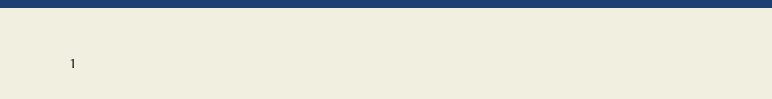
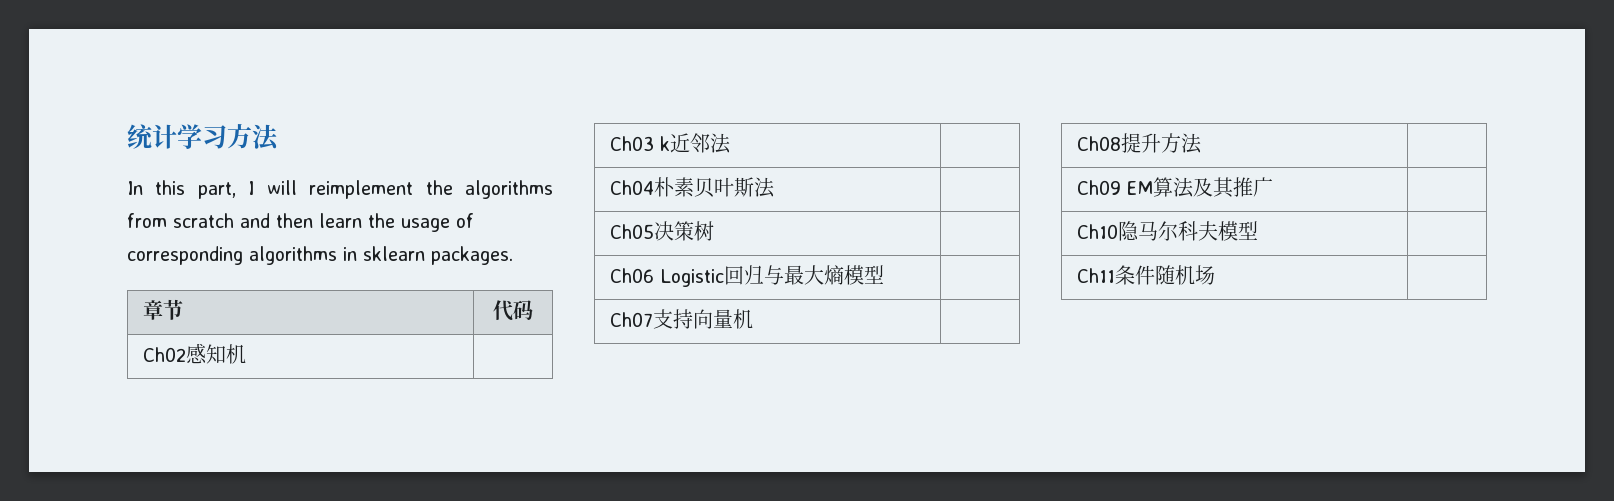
- 1
+ 统计学习方法
+ In this part, I will reimplement the algorithms from scratch and then learn the usage of corresponding algorithms in sklearn packages.
+ 章节 | 代码
+ Ch02感知机 |
+ Ch03 k近邻法 |
+ Ch04朴素贝叶斯法 |
+ Ch05决策树 |
+ Ch06 Logistic回归与最大熵模型 |
+ Ch07支持向量机 |
+ Ch08提升方法 |
+ Ch09 EM算法及其推广 |
+ Ch10隐马尔科夫模型 |
+ Ch11条件随机场 |

